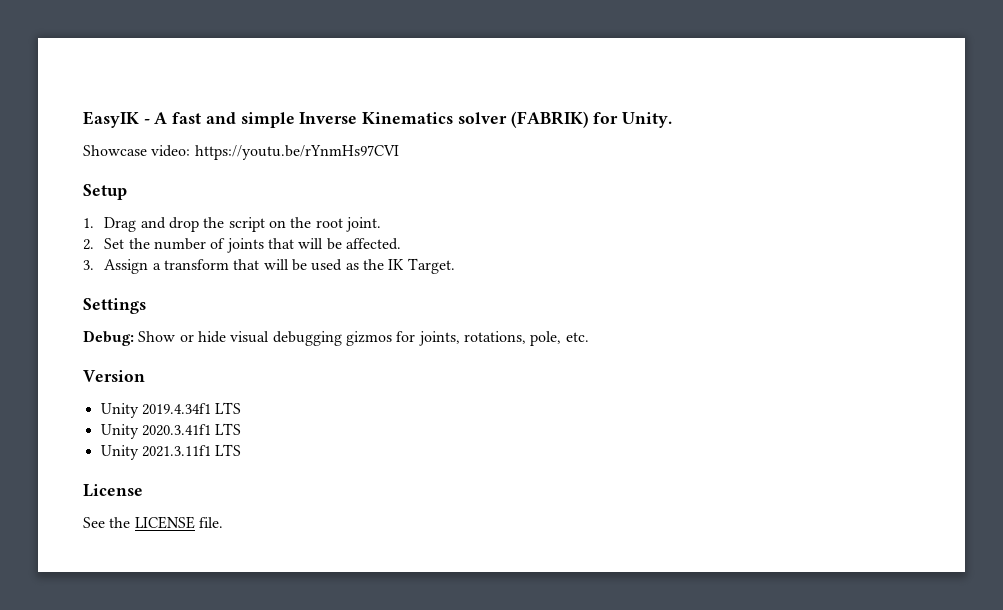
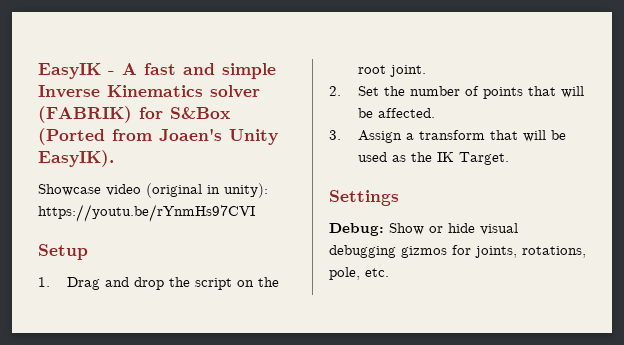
- EasyIK - A fast and simple Inverse Kinematics solver (FABRIK) for Unity.
- Showcase video: https://youtu.be/rYnmHs97CVI
+ EasyIK - A fast and simple Inverse Kinematics solver (FABRIK) for S&Box (Ported from Joaen's Unity EasyIK).
+ Showcase video (original in unity): https://youtu.be/rYnmHs97CVI
- 2. Set the number of joints that will be affected.
+ 2. Set the number of points that will be affected.
- Version
- Unity 2019.4.34f1 LTS
- Unity 2020.3.41f1 LTS
- Unity 2021.3.11f1 LTS
- License
- See the LICENSE file.

